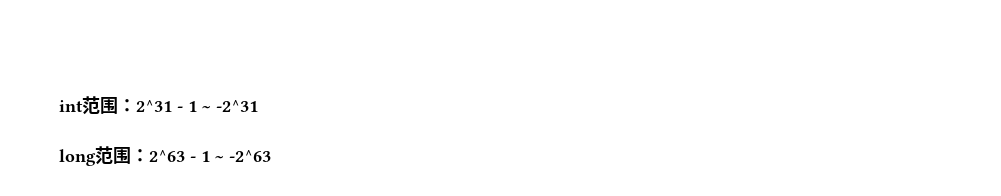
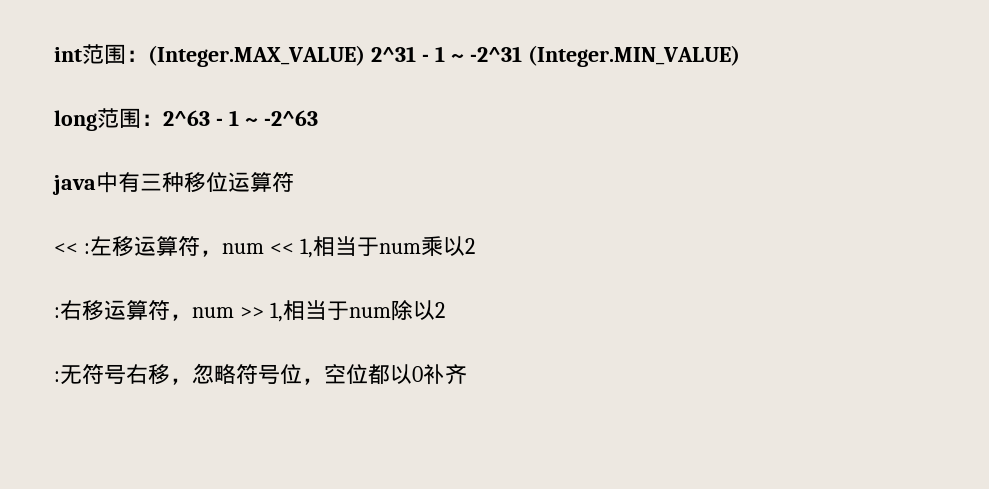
- int范围：2^31 - 1 ~ -2^31
+ int范围：(Integer.MAX_VALUE) 2^31 - 1 ~ -2^31 (Integer.MIN_VALUE)
+ java中有三种移位运算符
+ << :左移运算符，num << 1,相当于num乘以2
+ :右移运算符，num >> 1,相当于num除以2
+ :无符号右移，忽略符号位，空位都以0补齐

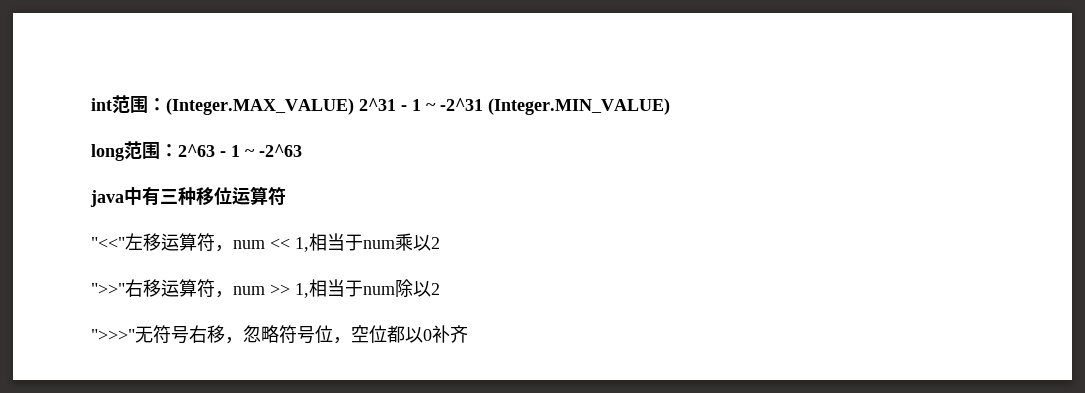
- << :左移运算符，num << 1,相当于num乘以2
+ "<<"左移运算符，num << 1,相当于num乘以2
- :右移运算符，num >> 1,相当于num除以2
+ ">>"右移运算符，num >> 1,相当于num除以2
- :无符号右移，忽略符号位，空位都以0补齐
+ ">>>"无符号右移，忽略符号位，空位都以0补齐

